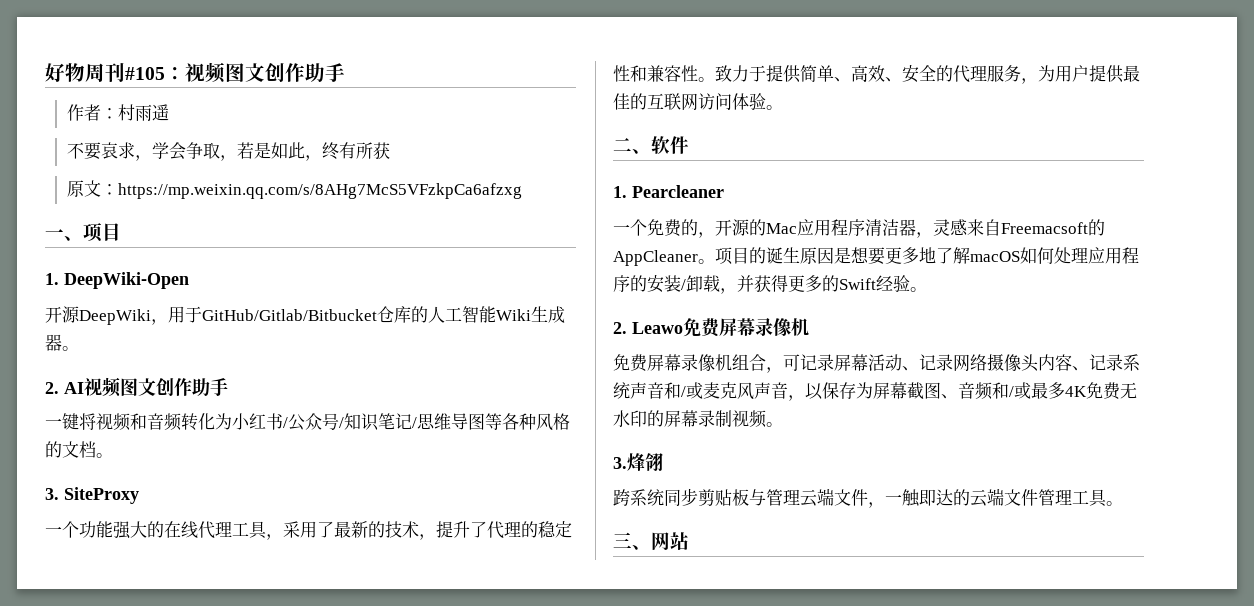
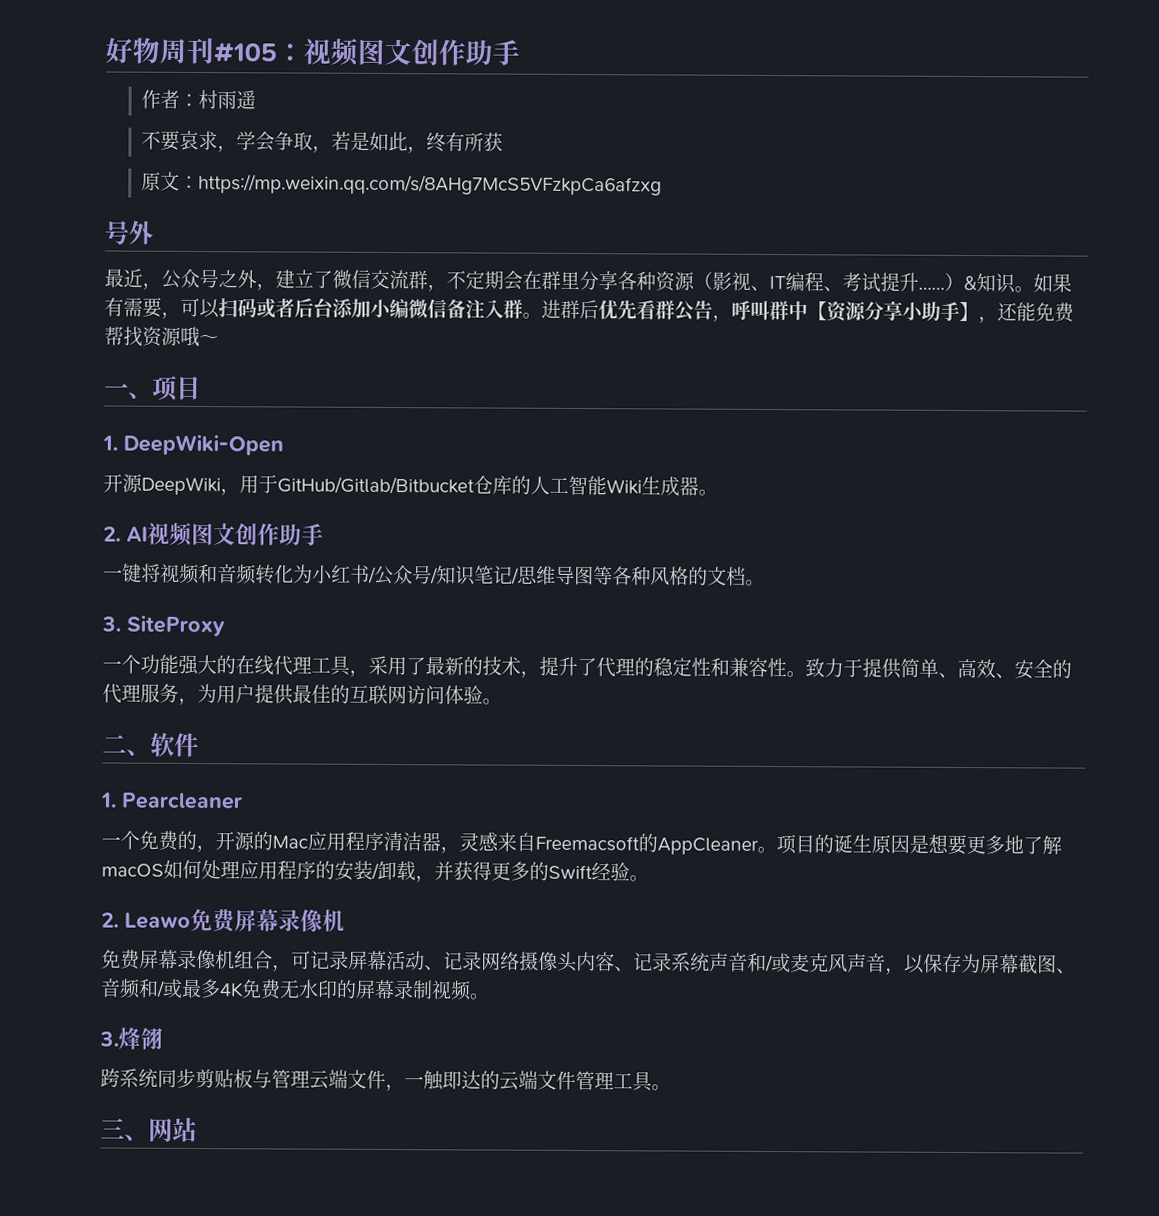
+ 号外
+ 最近，公众号之外，建立了微信交流群，不定期会在群里分享各种资源（影视、IT编程、考试提升……）&知识。如果有需要，可以扫码或者后台添加小编微信备注入群。进群后优先看群公告，呼叫群中【资源分享小助手】，还能免费帮找资源哦～

